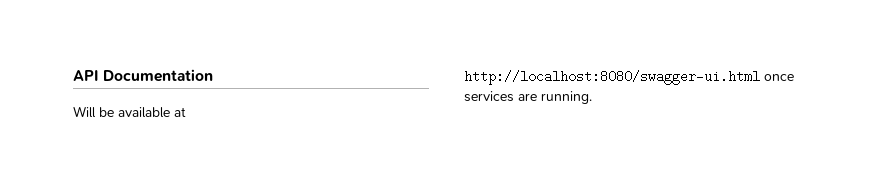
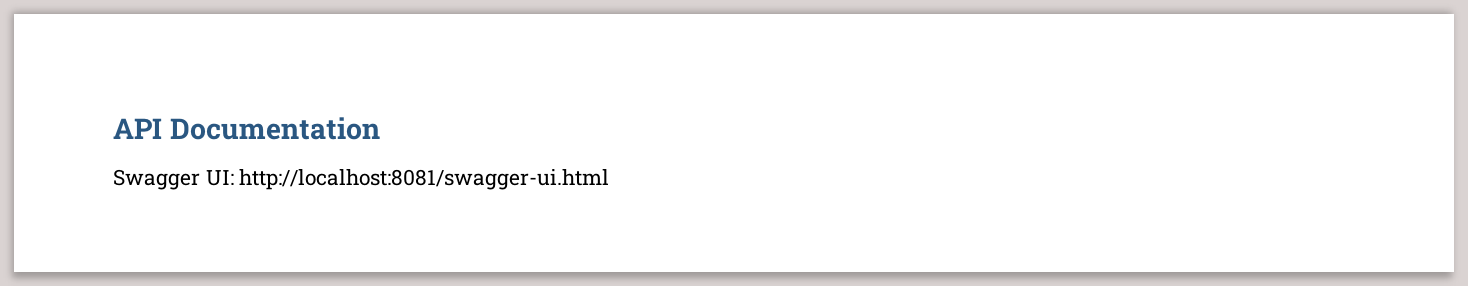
- Will be available at http://localhost:8080/swagger-ui.html once services are running.
+ Swagger UI: http://localhost:8081/swagger-ui.html

